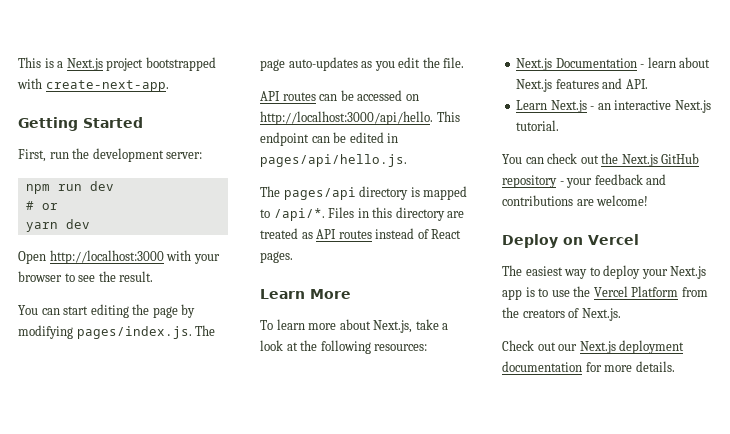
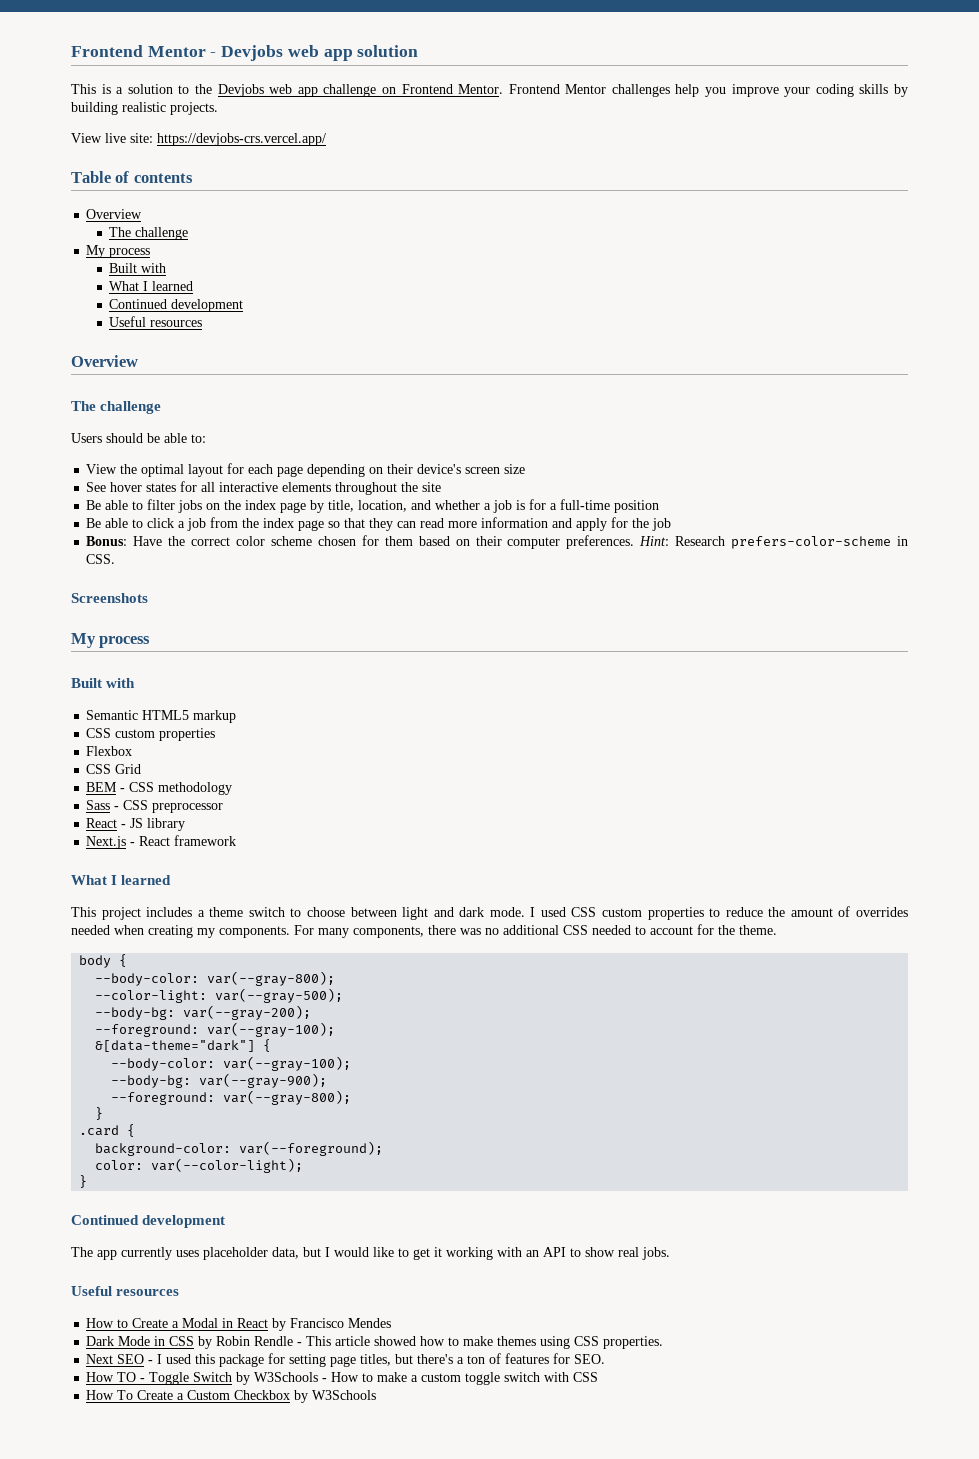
- This is a Next.js project bootstrapped with create-next-app.
- Getting Started
- First, run the development server:
- npm run dev
- # or
- yarn dev
- Open http://localhost:3000 with your browser to see the result.
- You can start editing the page by modifying pages/index.js. The page auto-updates as you edit the file.
- API routes can be accessed on http://localhost:3000/api/hello. This endpoint can be edited in pages/api/hello.js.
- The pages/api directory is mapped to /api/*. Files in this directory are treated as API routes instead of React pages.
- Learn More
- To learn more about Next.js, take a look at the following resources:
- Next.js Documentation - learn about Next.js features and API.
- Learn Next.js - an interactive Next.js tutorial.
- You can check out the Next.js GitHub repository - your feedback and contributions are welcome!
- Deploy on Vercel
- The easiest way to deploy your Next.js app is to use the Vercel Platform from the creators of Next.js.
- Check out our Next.js deployment documentation for more details.
+ Frontend Mentor - Devjobs web app solution
+ This is a solution to the Devjobs web app challenge on Frontend Mentor. Frontend Mentor challenges help you improve your coding skills by building realistic projects.
+ View live site: https://devjobs-crs.vercel.app/
+ Table of contents
+ Overview
+ The challenge
+ My process
+ Built with
+ What I learned
+ Continued development
+ Useful resources
+ Overview
+ The challenge
+ Users should be able to:
+ View the optimal layout for each page depending on their device's screen size
+ See hover states for all interactive elements throughout the site
+ Be able to filter jobs on the index page by title, location, and whether a job is for a full-time position
+ Be able to click a job from the index page so that they can read more information and apply for the job
+ Bonus: Have the correct color scheme chosen for them based on their computer preferences. Hint: Research prefers-color-scheme in CSS.
+ Screenshots
+ My process
+ Built with
+ Semantic HTML5 markup
+ CSS custom properties
+ Flexbox
+ CSS Grid
+ BEM - CSS methodology
+ Sass - CSS preprocessor
+ React - JS library
+ Next.js - React framework
+ What I learned
+ This project includes a theme switch to choose between light and dark mode. I used CSS custom properties to reduce the amount of overrides needed when creating my components. For many components, there was no additional CSS needed to account for the theme.
+ body {
+ --body-color: var(--gray-800);
+ --color-light: var(--gray-500);
+ --body-bg: var(--gray-200);
+ --foreground: var(--gray-100);
+ &[data-theme="dark"] {
+ --body-color: var(--gray-100);
+ --body-bg: var(--gray-900);
+ --foreground: var(--gray-800);
+ }
+ .card {
+ background-color: var(--foreground);
+ color: var(--color-light);
+ }
+ Continued development
+ The app currently uses placeholder data, but I would like to get it working with an API to show real jobs.
+ Useful resources
+ How to Create a Modal in React by Francisco Mendes
+ Dark Mode in CSS by Robin Rendle - This article showed how to make themes using CSS properties.
+ Next SEO - I used this package for setting page titles, but there's a ton of features for SEO.
+ How TO - Toggle Switch by W3Schools - How to make a custom toggle switch with CSS
+ How To Create a Custom Checkbox by W3Schools

